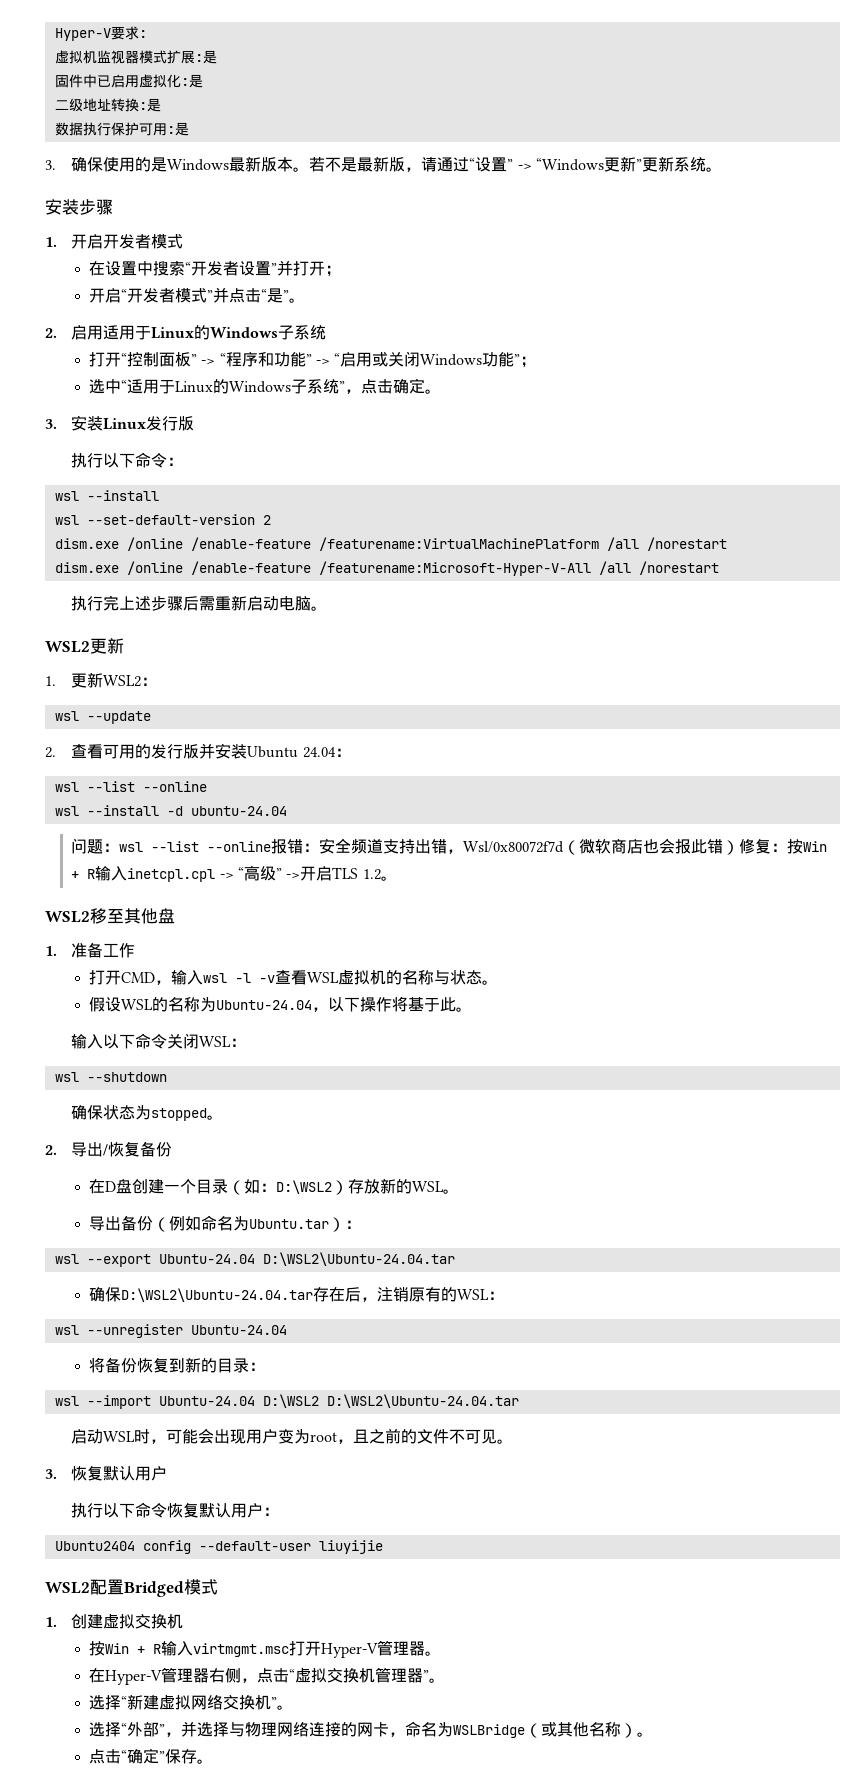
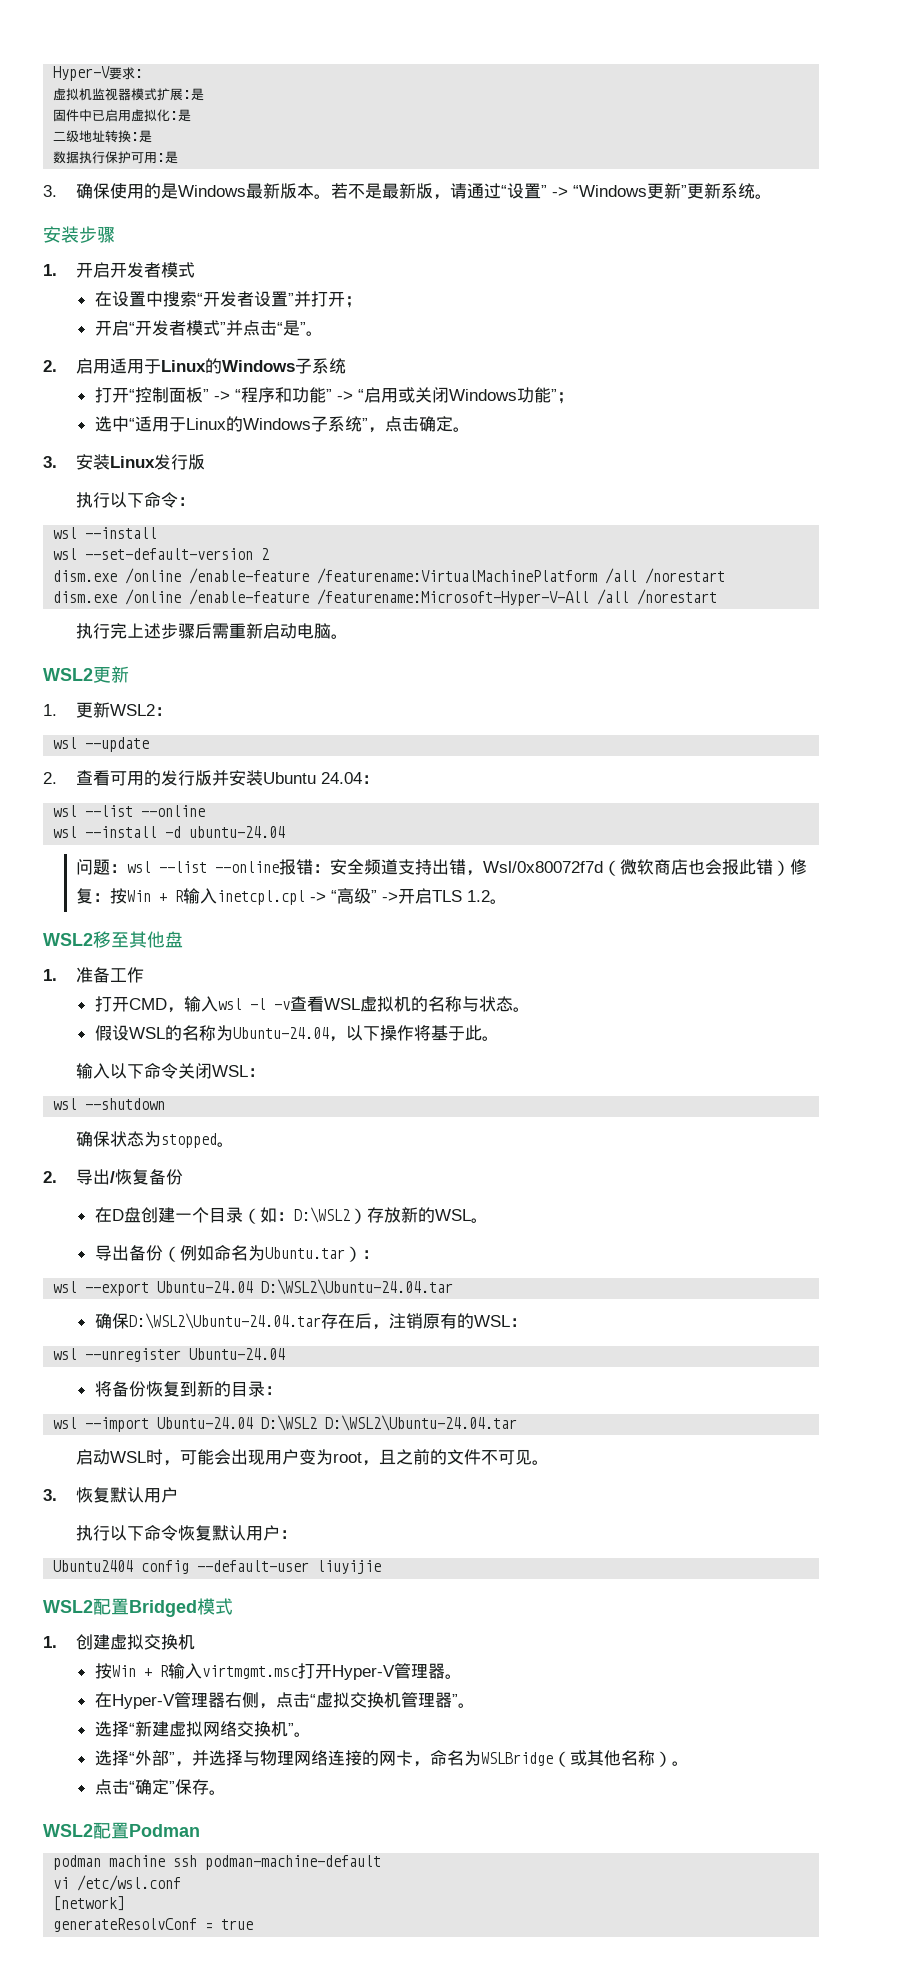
+ WSL2配置Podman
+ podman machine ssh podman-machine-default
+ vi /etc/wsl.conf
+ [network]
+ generateResolvConf = true

